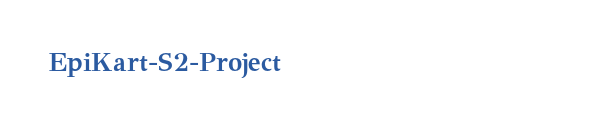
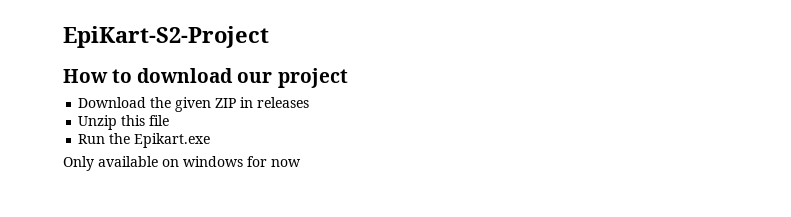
+ How to download our project
+ Download the given ZIP in releases
+ Unzip this file
+ Run the Epikart.exe
+ Only available on windows for now

